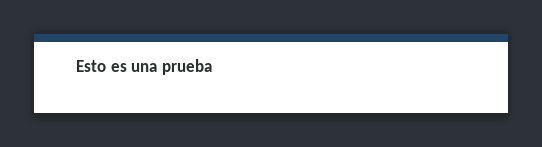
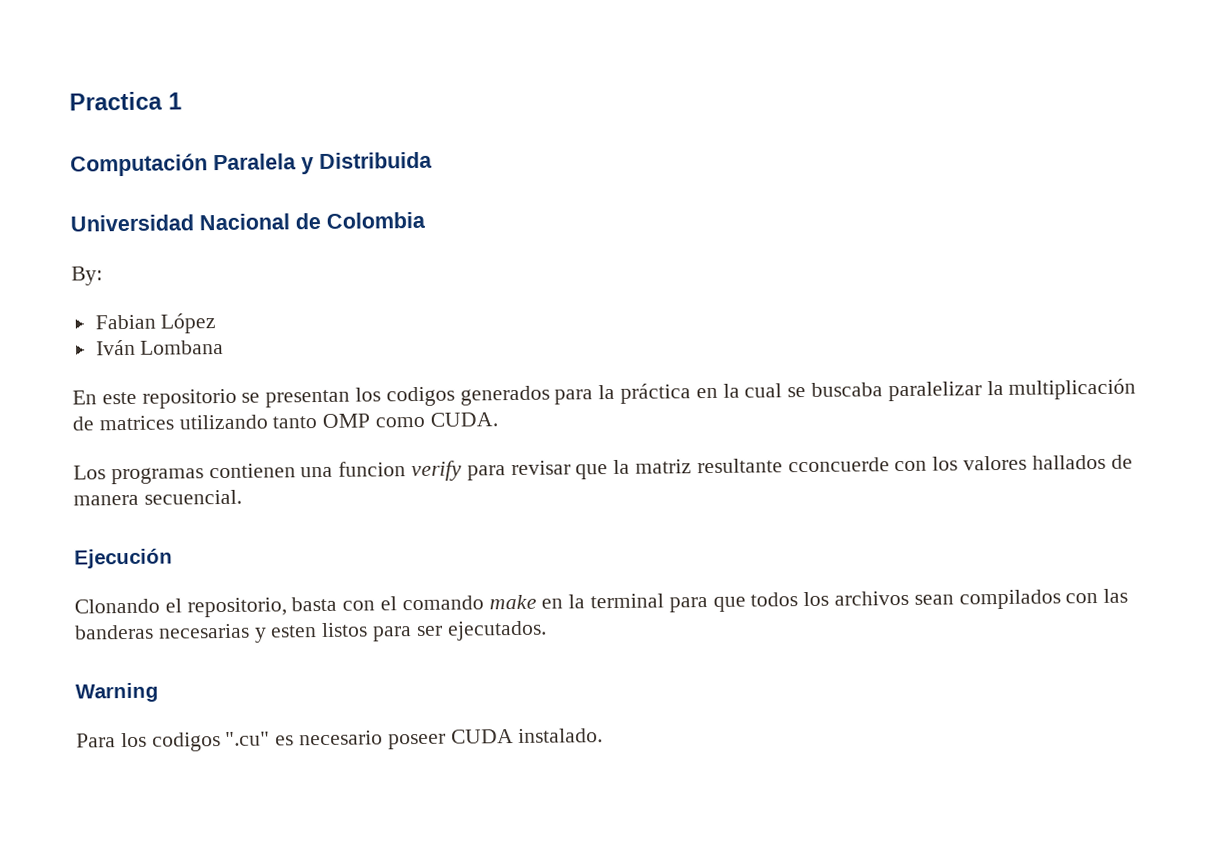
- Esto es una prueba
+ Practica 1
+ Computación Paralela y Distribuida
+ Universidad Nacional de Colombia
+ By:
+ Fabian López
+ Iván Lombana
+ En este repositorio se presentan los codigos generados para la práctica en la cual se buscaba paralelizar la multiplicación de matrices utilizando tanto OMP como CUDA.
+ Los programas contienen una funcion verify para revisar que la matriz resultante cconcuerde con los valores hallados de manera secuencial.
+ Ejecución
+ Clonando el repositorio, basta con el comando make en la terminal para que todos los archivos sean compilados con las banderas necesarias y esten listos para ser ejecutados.
+ Warning
+ Para los codigos ".cu" es necesario poseer CUDA instalado.

